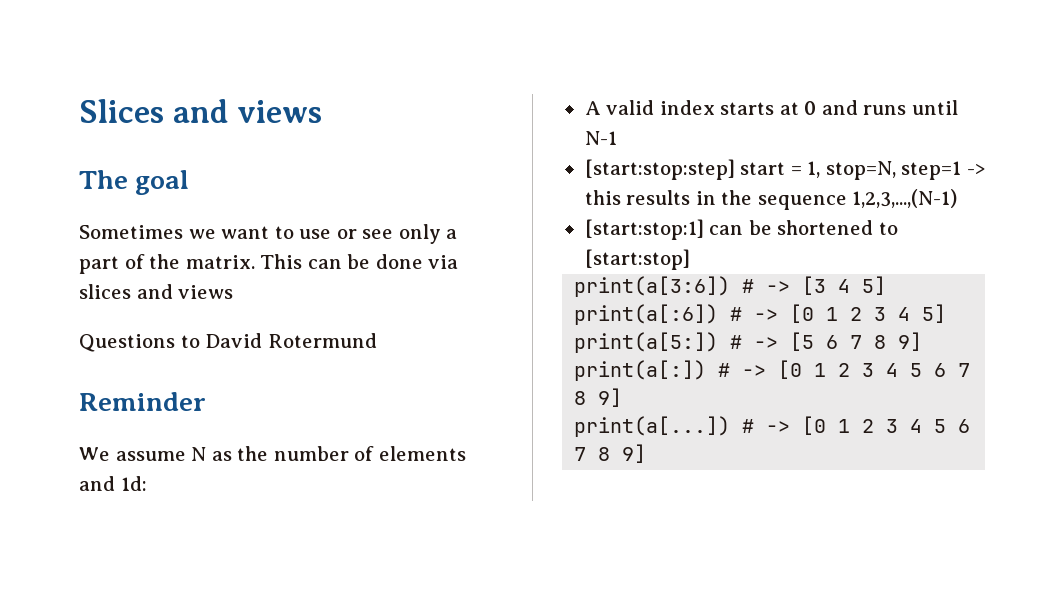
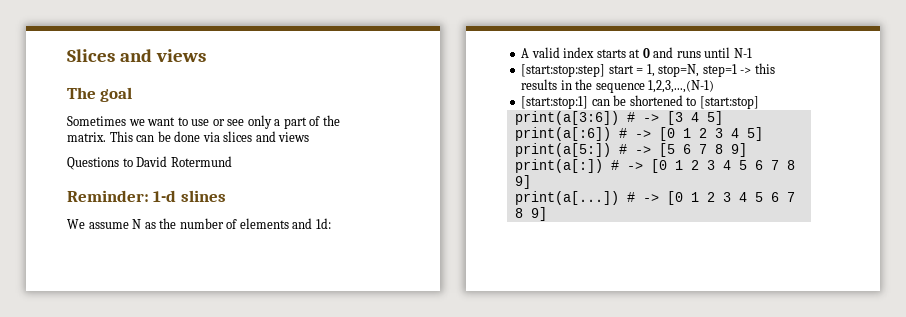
- Reminder
+ Reminder: 1-d slines

